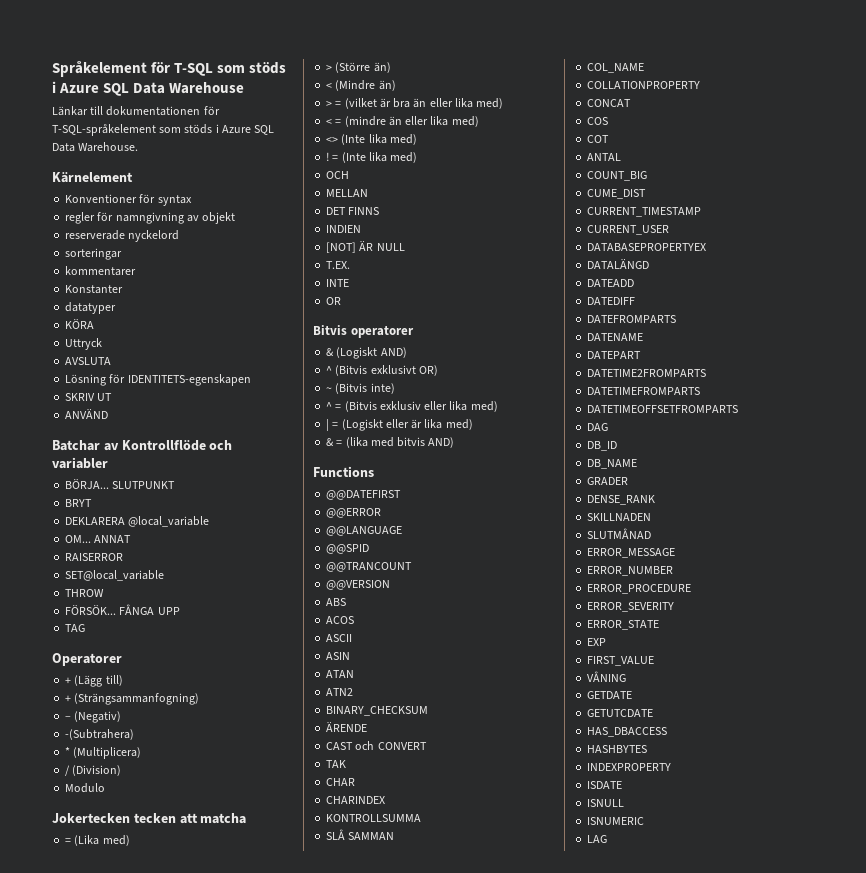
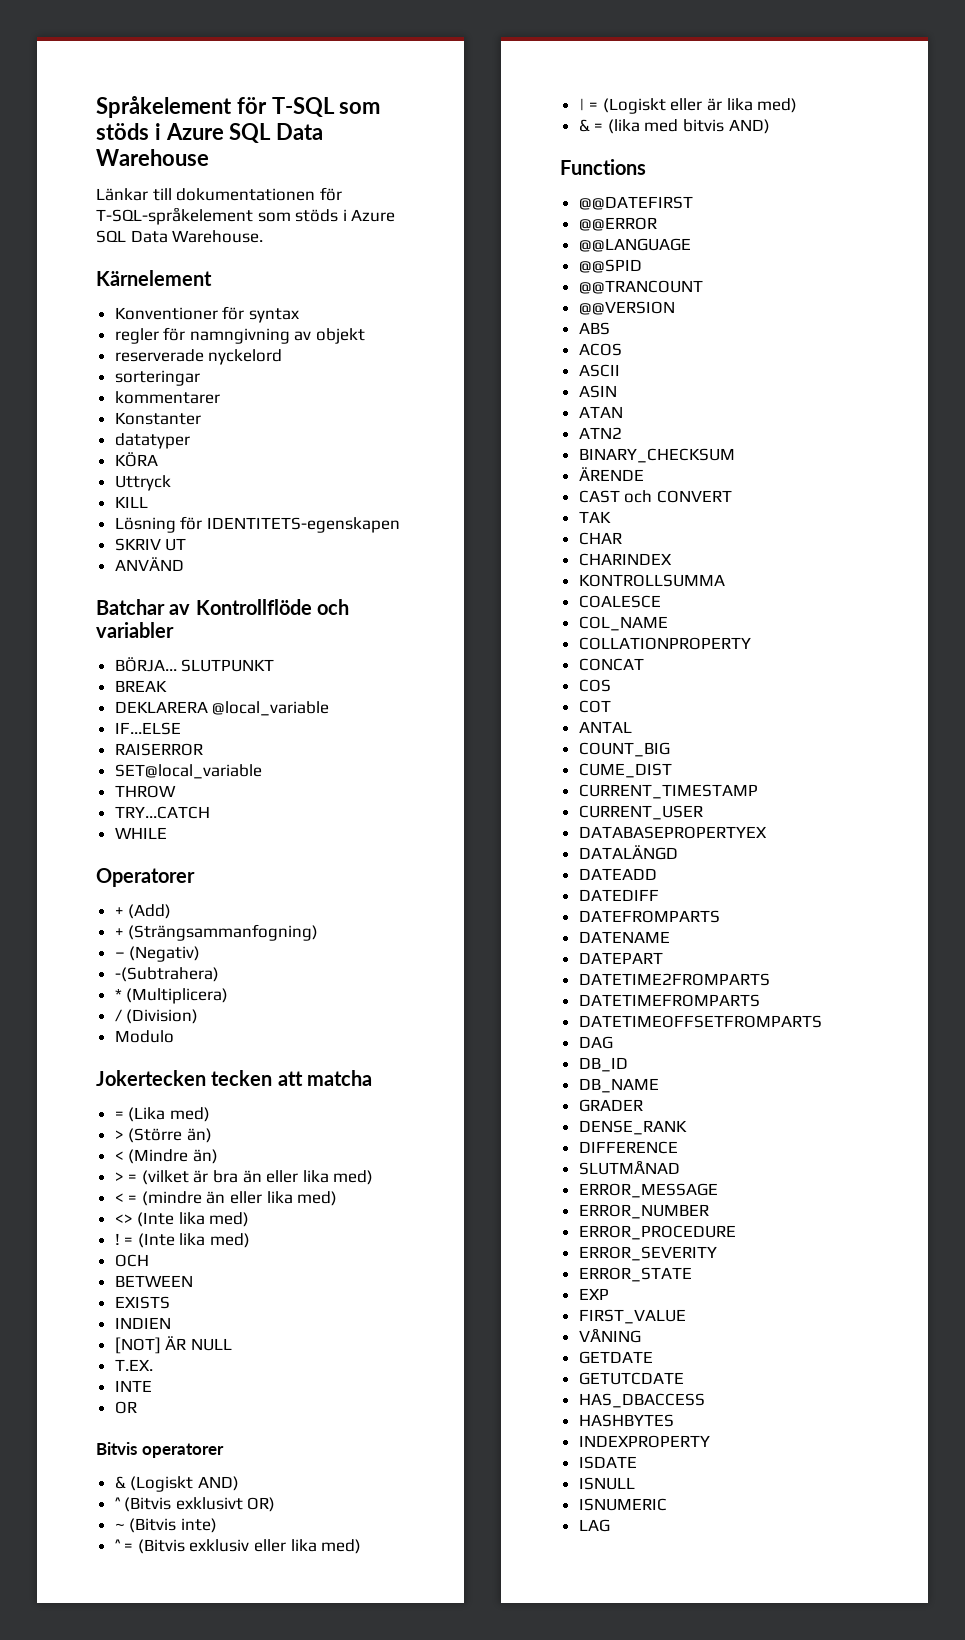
- AVSLUTA
+ KILL
- BRYT
+ BREAK
- OM... ANNAT
+ IF...ELSE
- FÖRSÖK... FÅNGA UPP
- TAG
+ TRY...CATCH
+ WHILE
- + (Lägg till)
+ + (Add)
- MELLAN
- DET FINNS
+ BETWEEN
+ EXISTS
- SLÅ SAMMAN
+ COALESCE
- SKILLNADEN
+ DIFFERENCE

